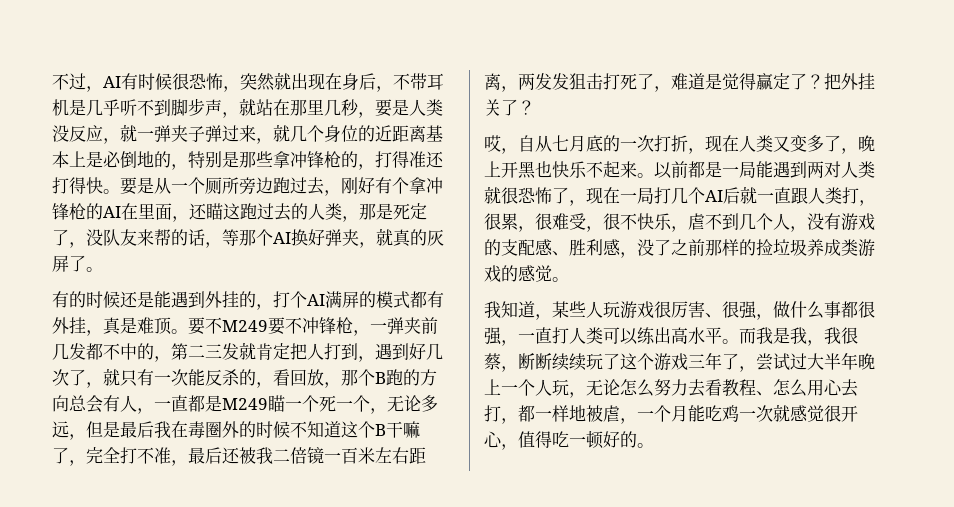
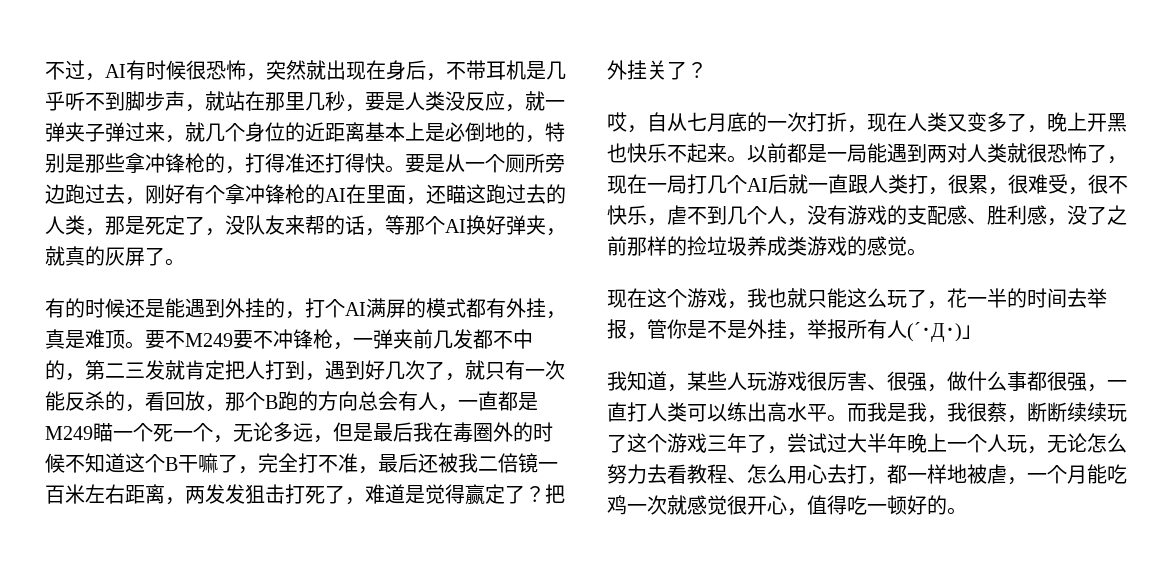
+ 现在这个游戏，我也就只能这么玩了，花一半的时间去举报，管你是不是外挂，举报所有人(´･Д･)」

